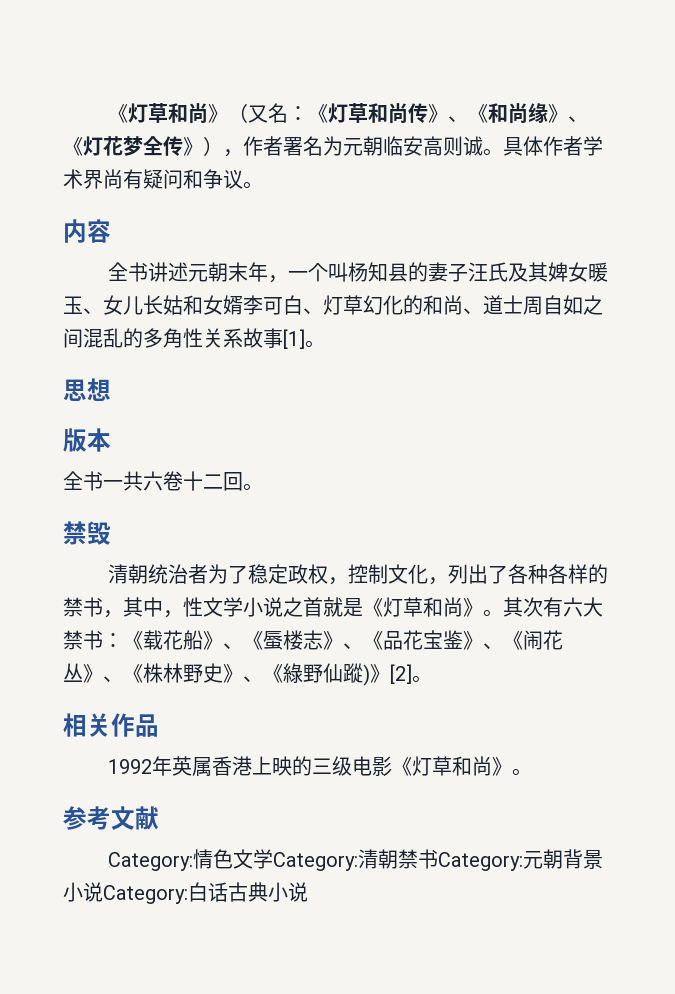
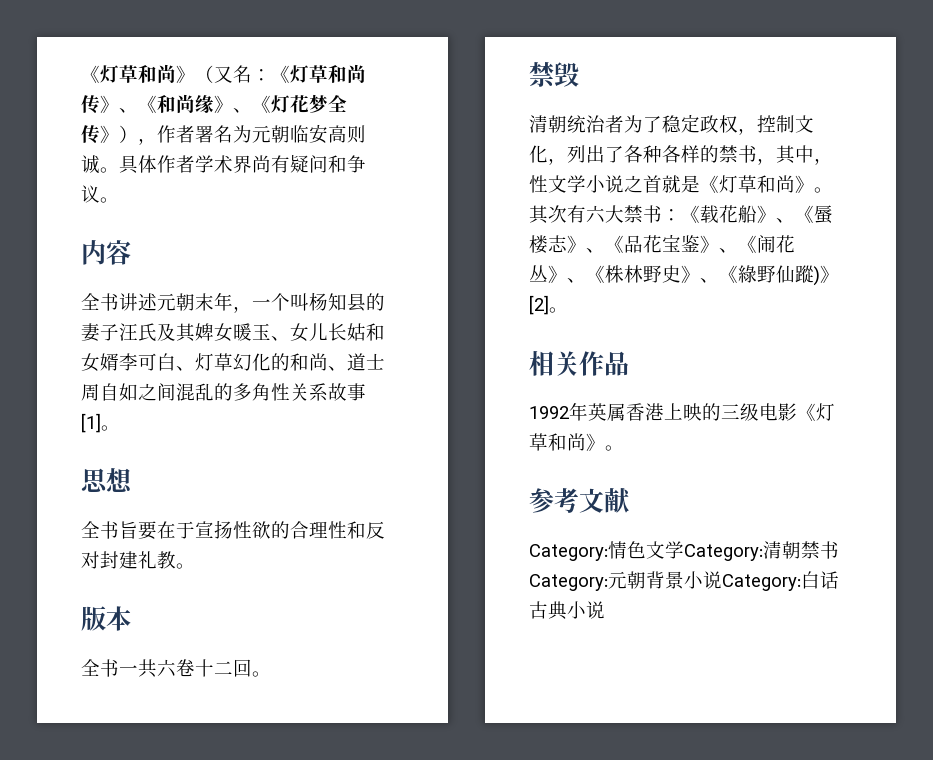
+ 全书旨要在于宣扬性欲的合理性和反对封建礼教。

